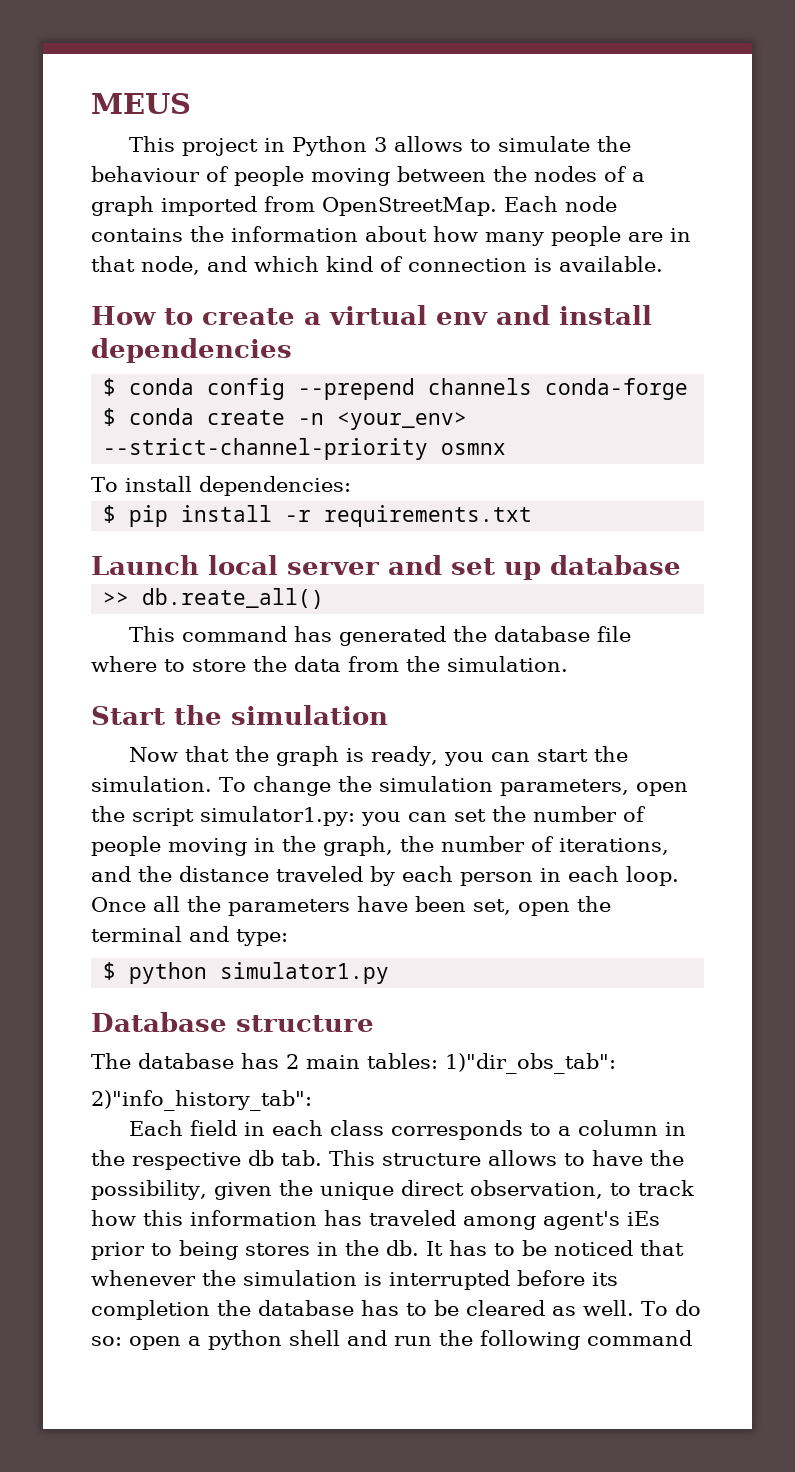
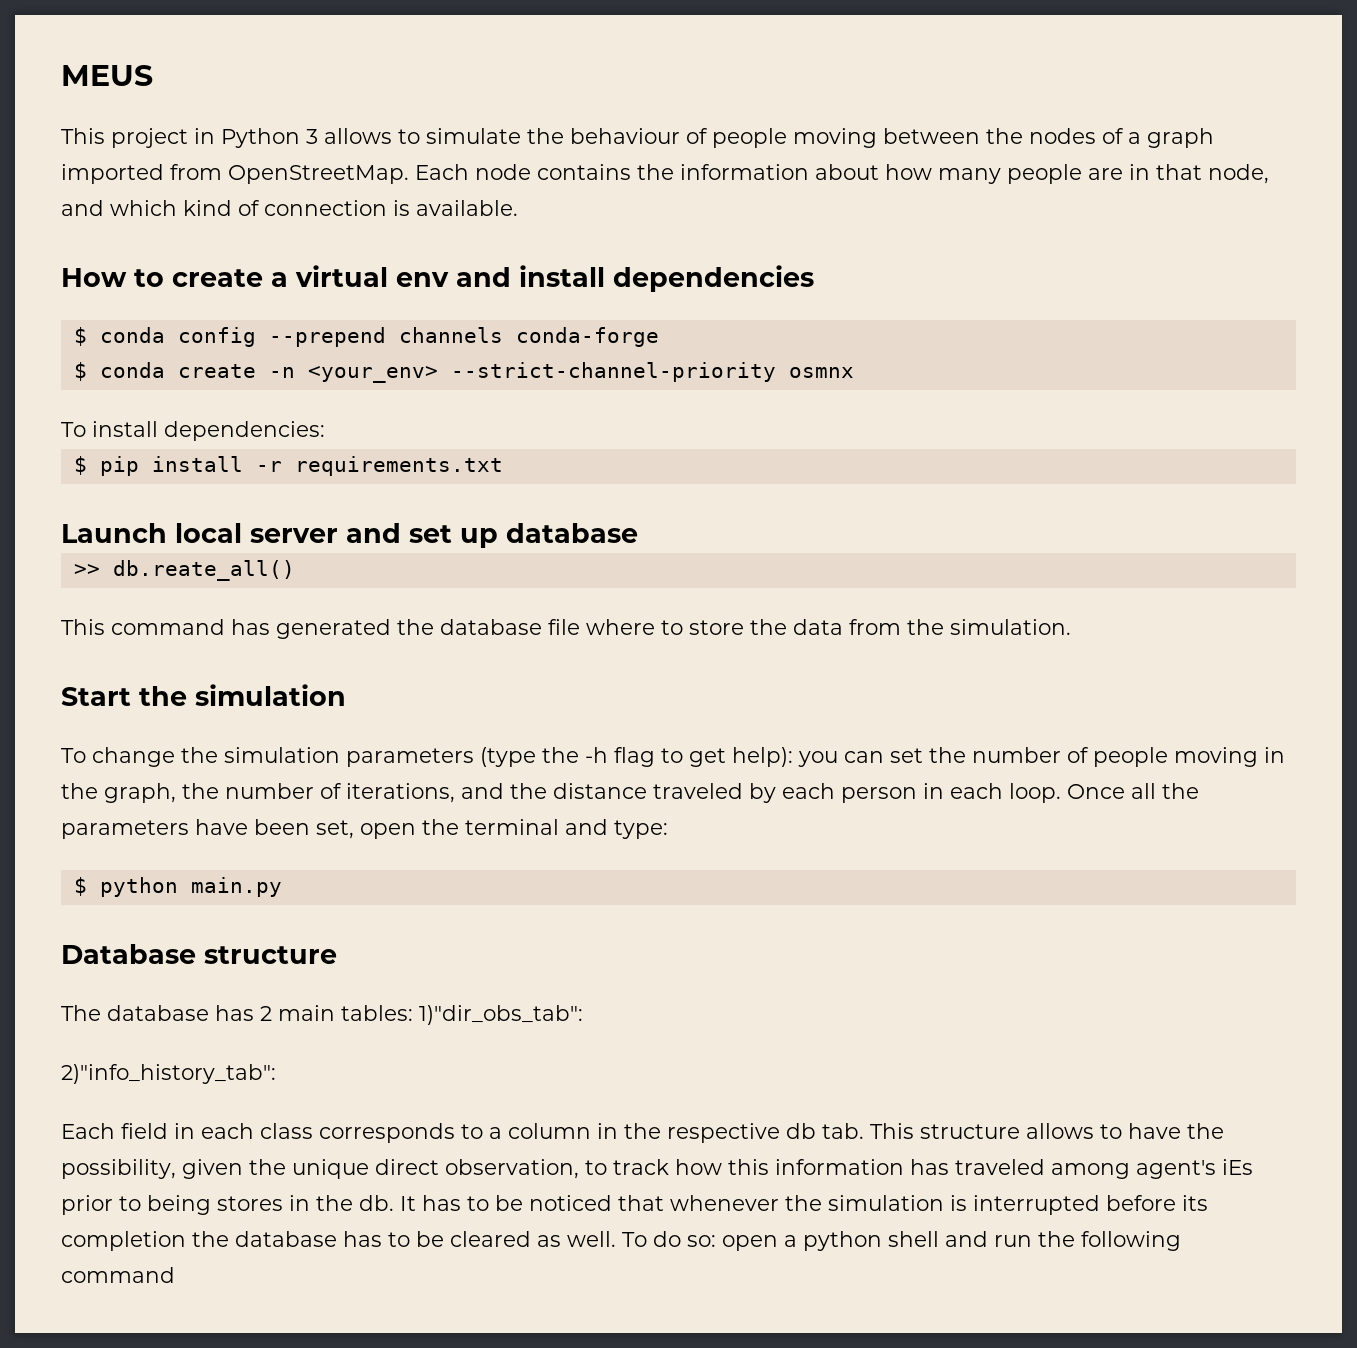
- Now that the graph is ready, you can start the simulation. To change the simulation parameters, open the script simulator1.py: you can set the number of people moving in the graph, the number of iterations, and the distance traveled by each person in each loop.
+ To change the simulation parameters (type the -h flag to get help): you can set the number of people moving in the graph, the number of iterations, and the distance traveled by each person in each loop.
- $ python simulator1.py
+ $ python main.py

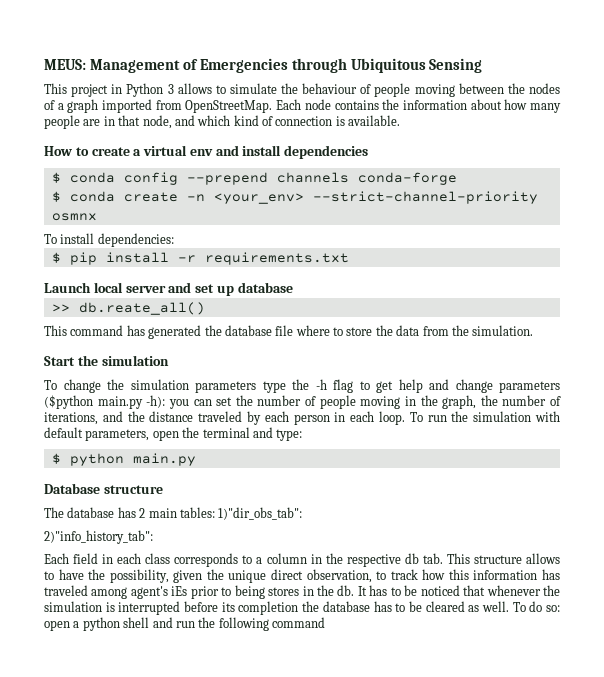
- MEUS
+ MEUS: Management of Emergencies through Ubiquitous Sensing
- To change the simulation parameters (type the -h flag to get help): you can set the number of people moving in the graph, the number of iterations, and the distance traveled by each person in each loop.
+ To change the simulation parameters type the -h flag to get help and change parameters ($python main.py -h): you can set the number of people moving in the graph, the number of iterations, and the distance traveled by each person in each loop.
- Once all the parameters have been set, open the terminal and type:
+ To run the simulation with default parameters, open the terminal and type:

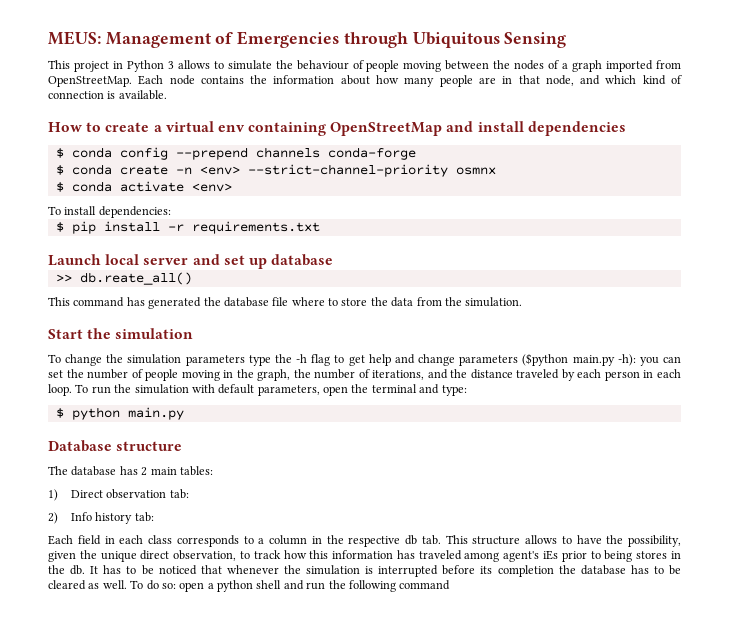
- How to create a virtual env and install dependencies
+ How to create a virtual env containing OpenStreetMap and install dependencies
- $ conda create -n <your_env> --strict-channel-priority osmnx
+ $ conda create -n <env> --strict-channel-priority osmnx
+ $ conda activate <env>
- The database has 2 main tables: 1)"dir_obs_tab":
- 2)"info_history_tab":
+ The database has 2 main tables:
+ 1) Direct observation tab:
+ 2) Info history tab:

